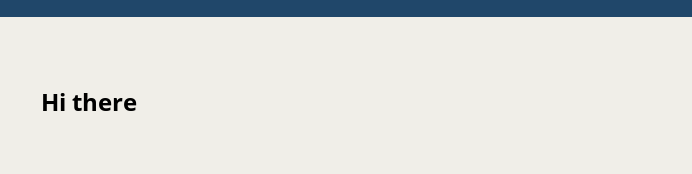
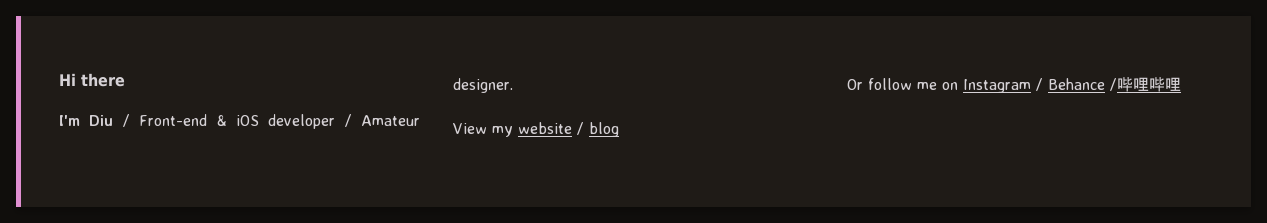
+ I'm Diu / Front-end & iOS developer / Amateur designer.
+ View my website / blog
+ Or follow me on Instagram / Behance /哔哩哔哩

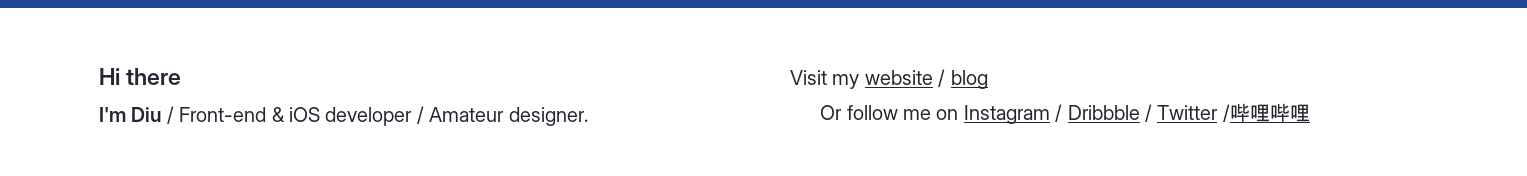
- View my website / blog
+ Visit my website / blog
- Or follow me on Instagram / Behance /哔哩哔哩
+ Or follow me on Instagram / Dribbble / Twitter /哔哩哔哩

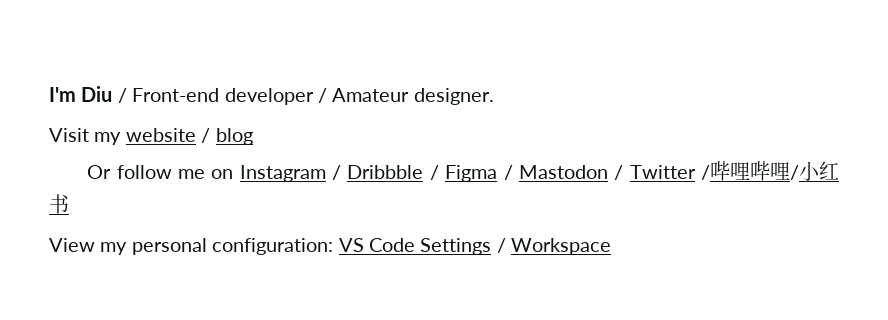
- Hi there
- I'm Diu / Front-end & iOS developer / Amateur designer.
+ I'm Diu / Front-end developer / Amateur designer.
- Or follow me on Instagram / Dribbble / Twitter /哔哩哔哩
+ Or follow me on Instagram / Dribbble / Figma / Mastodon / Twitter /哔哩哔哩/小红书
+ View my personal configuration: VS Code Settings / Workspace

